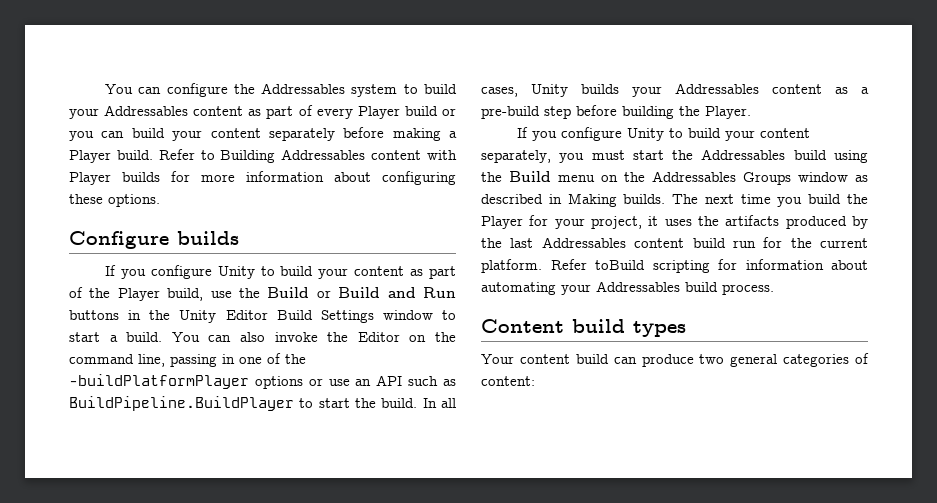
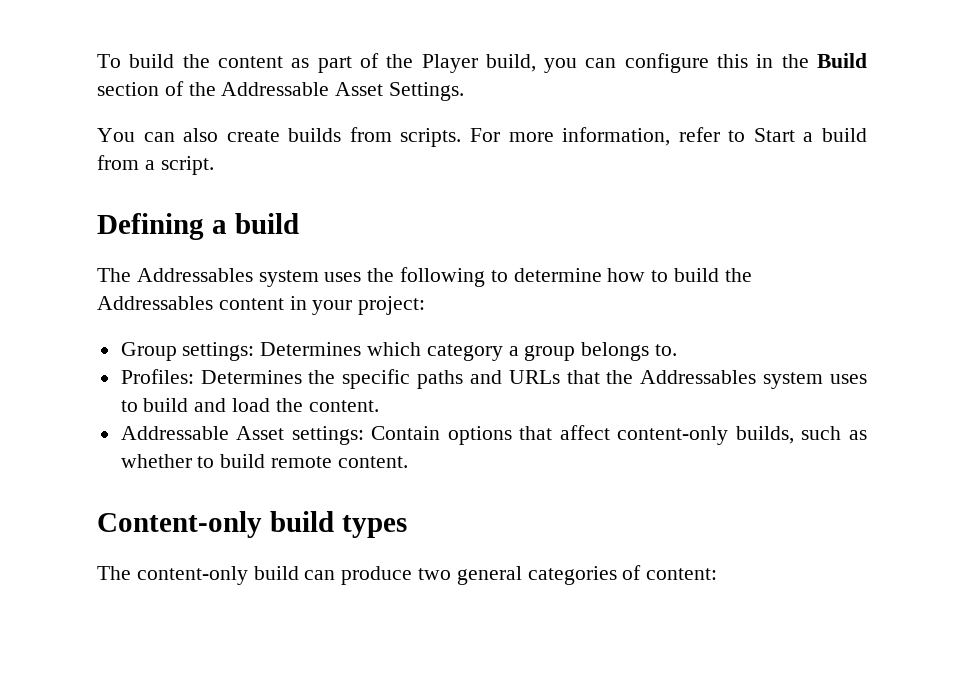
- You can configure the Addressables system to build your Addressables content as part of every Player build or you can build your content separately before making a Player build. Refer to Building Addressables content with Player builds for more information about configuring these options.
- Configure builds
- If you configure Unity to build your content as part of the Player build, use the Build or Build and Run buttons in the Unity Editor Build Settings window to start a build. You can also invoke the Editor on the command line, passing in one of the -buildPlatformPlayer options or use an API such as BuildPipeline.BuildPlayer to start the build. In all cases, Unity builds your Addressables content as a pre-build step before building the Player.
- If you configure Unity to build your content separately, you must start the Addressables build using the Build menu on the Addressables Groups window as described in Making builds. The next time you build the Player for your project, it uses the artifacts produced by the last Addressables content build run for the current platform. Refer toBuild scripting for information about automating your Addressables build process.
- Content build types
+ To build the content as part of the Player build, you can configure this in the Build section of the Addressable Asset Settings.
+ You can also create builds from scripts. For more information, refer to Start a build from a script.
+ Defining a build
+ The Addressables system uses the following to determine how to build the Addressables content in your project:
+ Group settings: Determines which category a group belongs to.
+ Profiles: Determines the specific paths and URLs that the Addressables system uses to build and load the content.
+ Addressable Asset settings: Contain options that affect content-only builds, such as whether to build remote content.
+ Content-only build types
- Your content build can produce two general categories of content:
+ The content-only build can produce two general categories of content:

